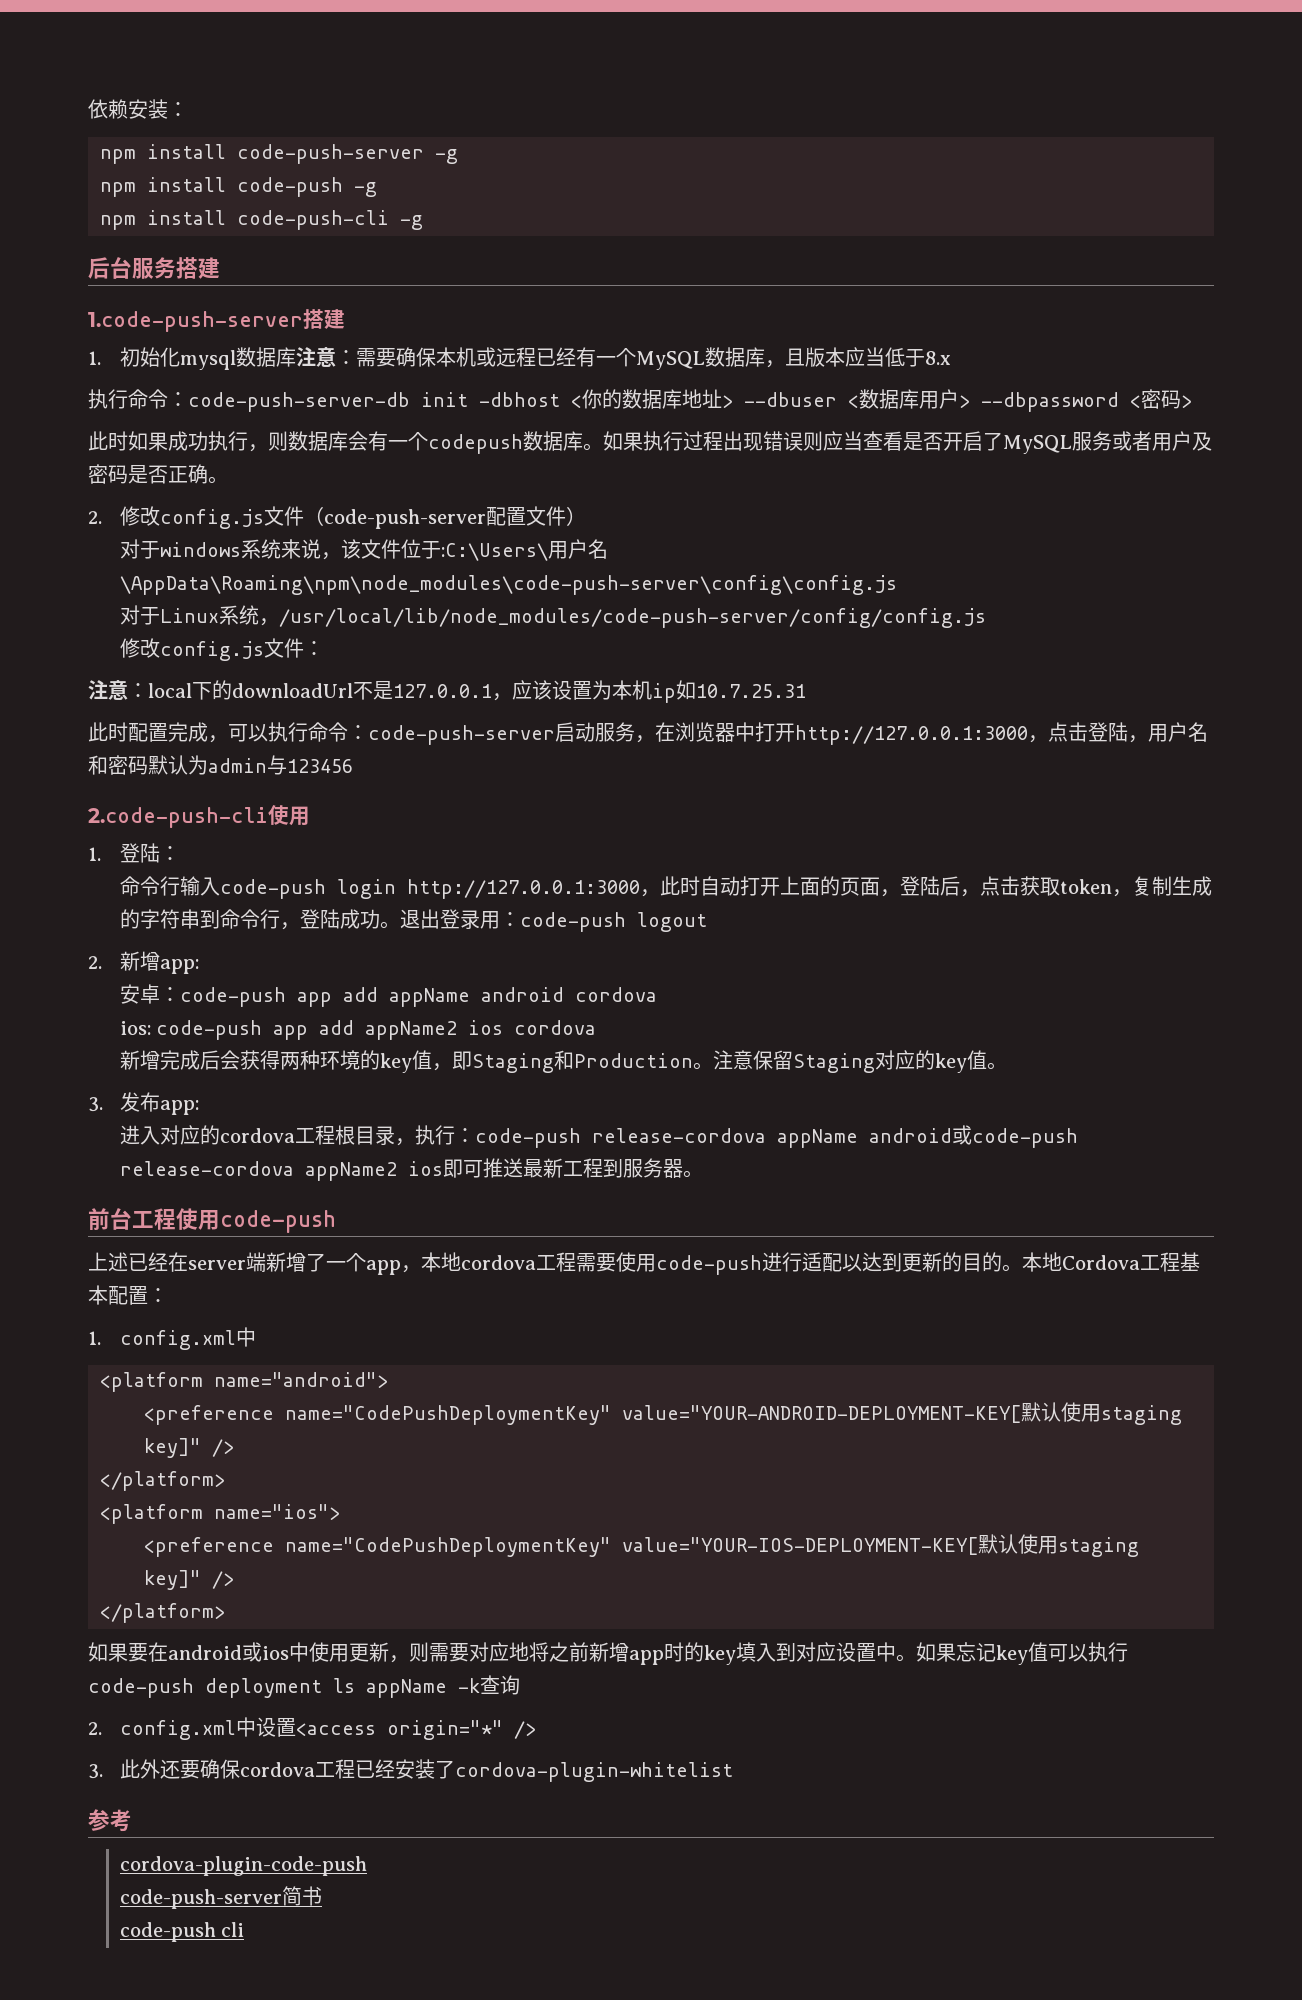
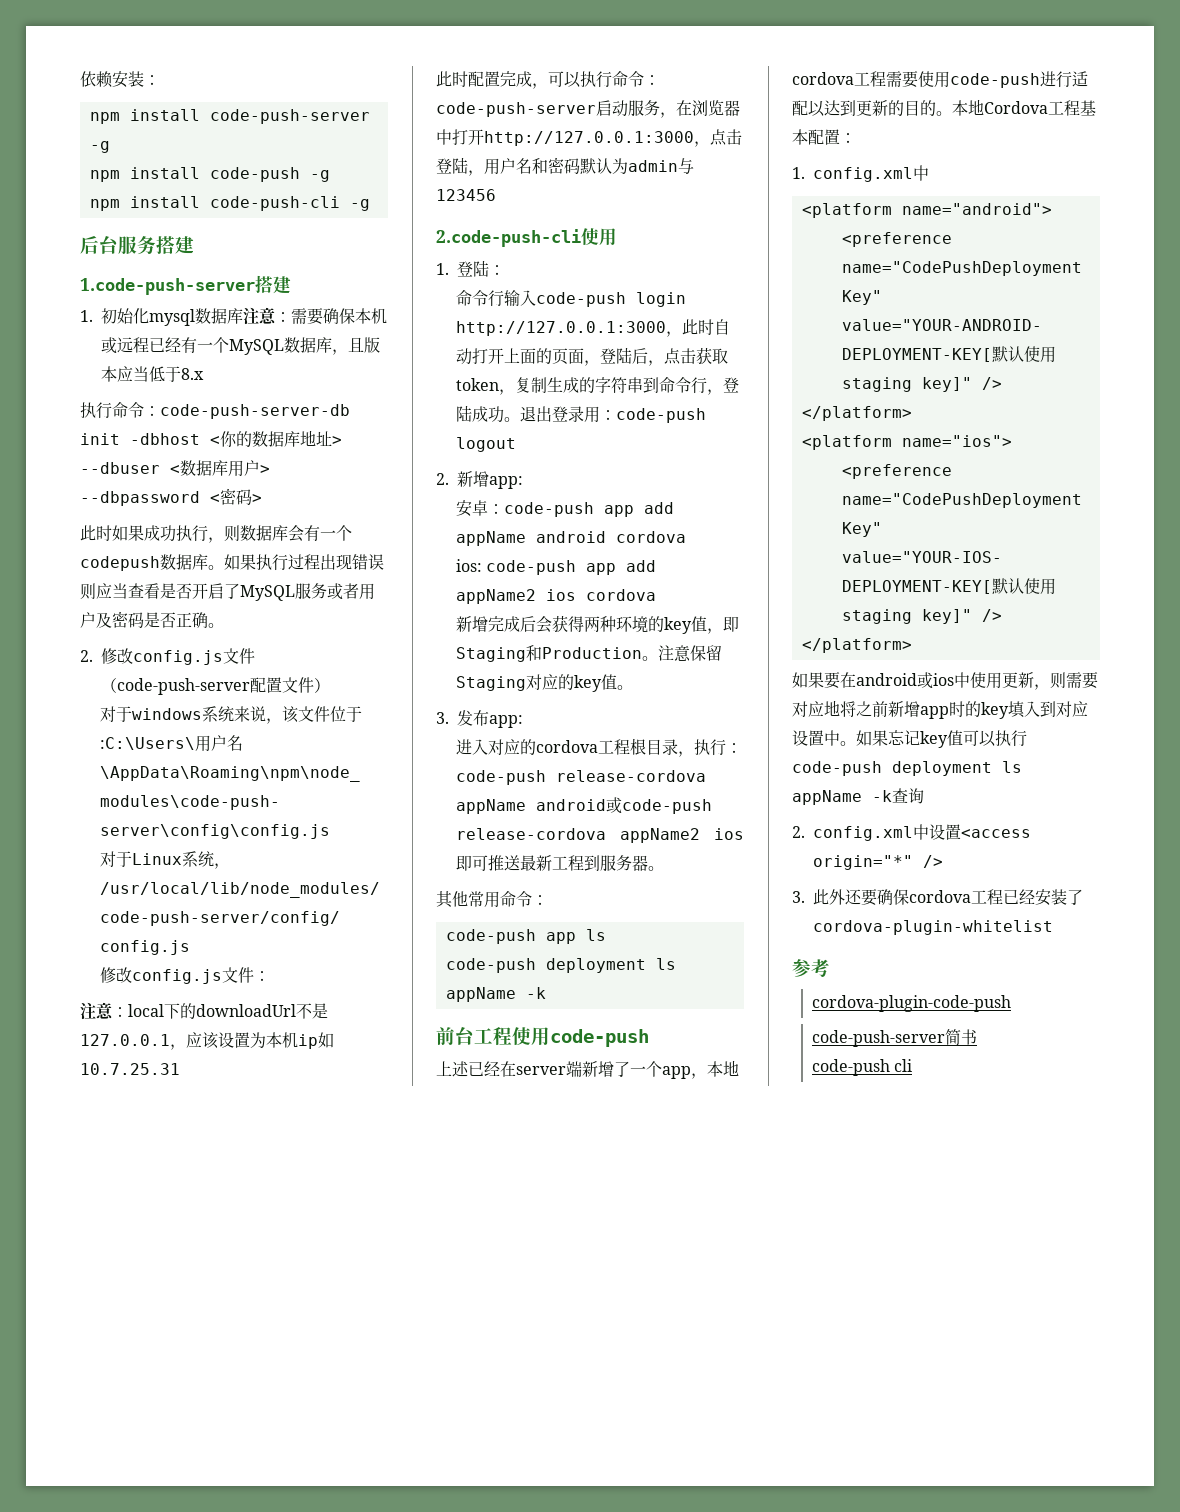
+ 其他常用命令：
+ code-push app ls
+ code-push deployment ls appName -k

